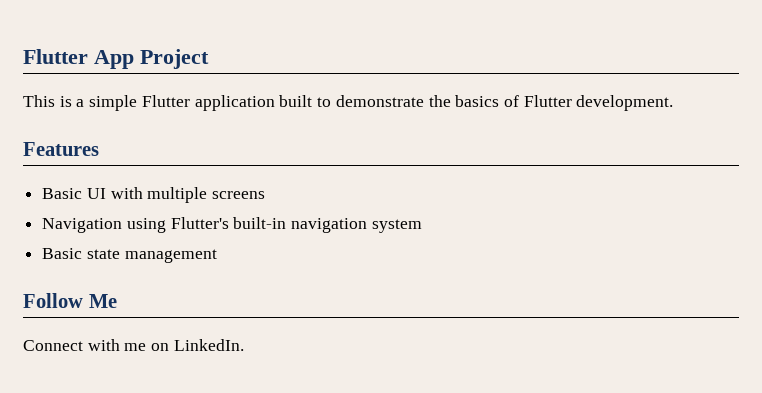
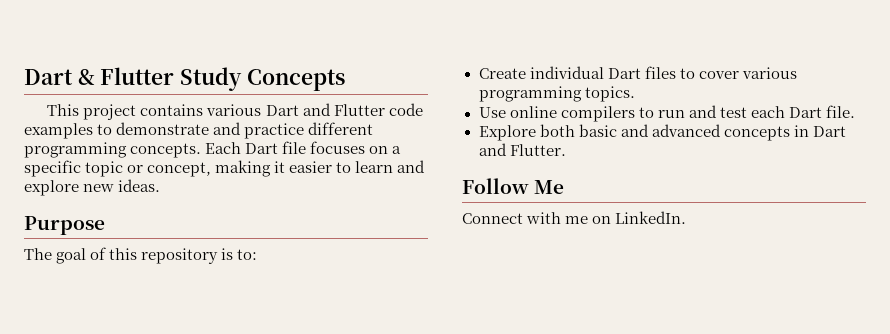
- Flutter App Project
- This is a simple Flutter application built to demonstrate the basics of Flutter development.
- Features
- Basic UI with multiple screens
- Navigation using Flutter's built-in navigation system
- Basic state management
+ Dart & Flutter Study Concepts
+ This project contains various Dart and Flutter code examples to demonstrate and practice different programming concepts. Each Dart file focuses on a specific topic or concept, making it easier to learn and explore new ideas.
+ Purpose
+ The goal of this repository is to:
+ Create individual Dart files to cover various programming topics.
+ Use online compilers to run and test each Dart file.
+ Explore both basic and advanced concepts in Dart and Flutter.

